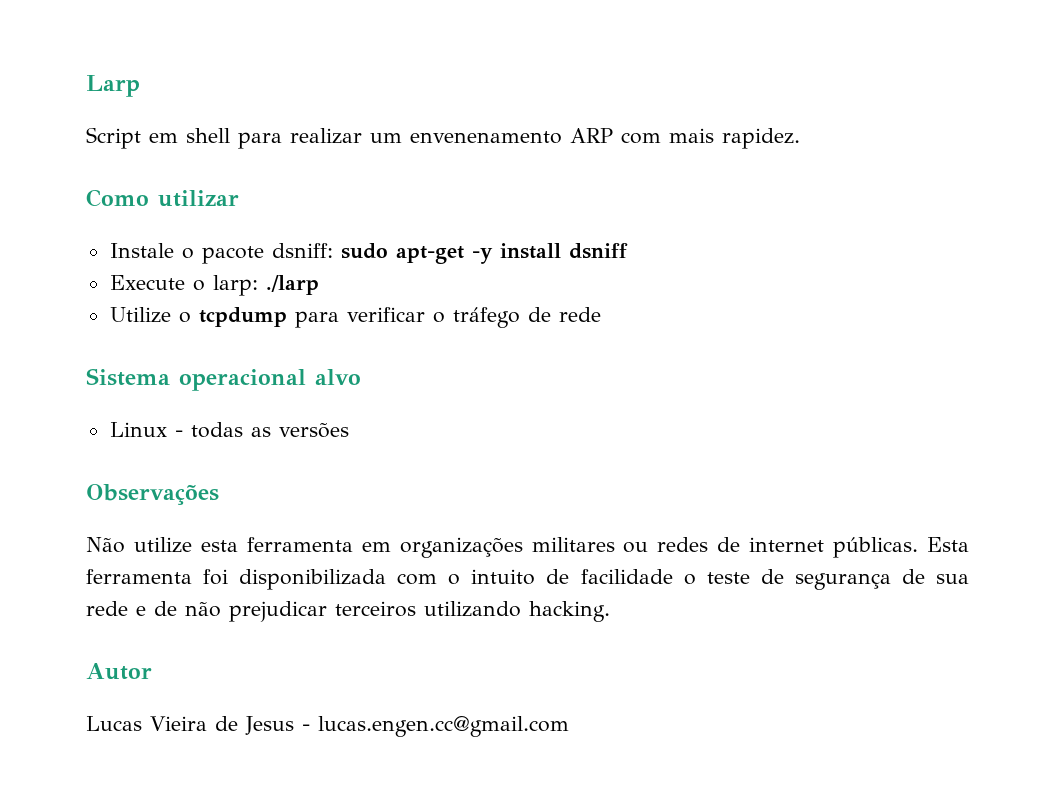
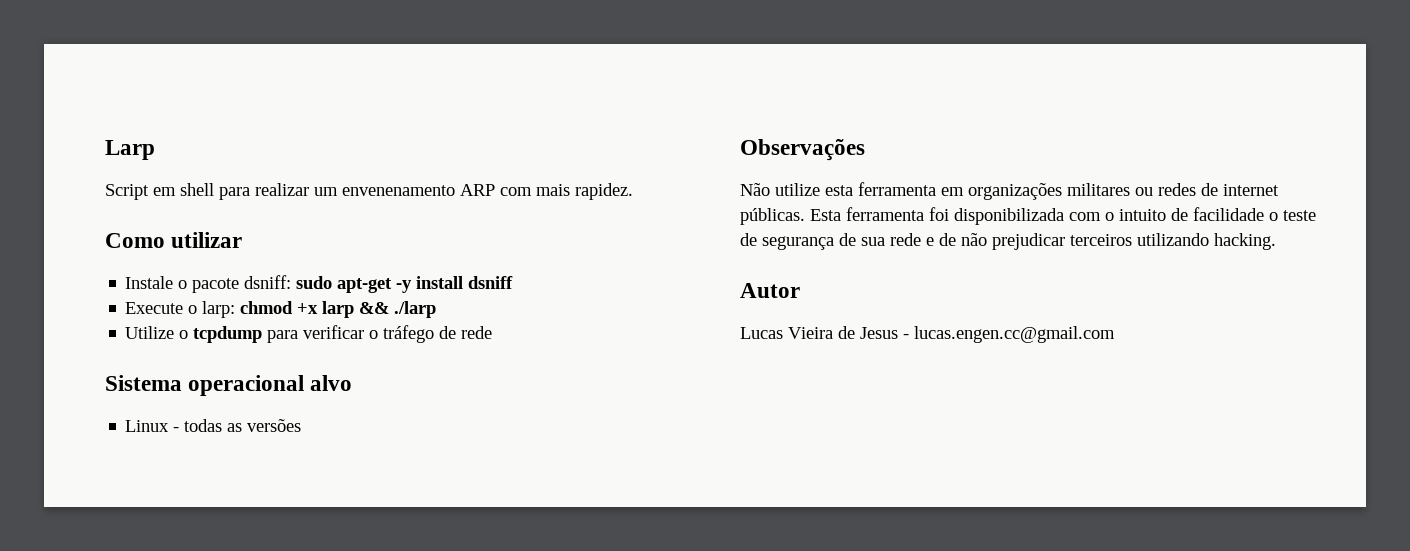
- Execute o larp: ./larp
+ Execute o larp: chmod +x larp && ./larp

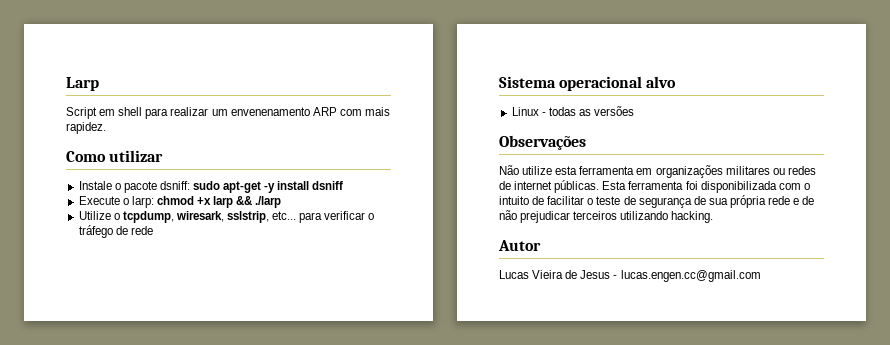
- Utilize o tcpdump para verificar o tráfego de rede
+ Utilize o tcpdump, wiresark, sslstrip, etc... para verificar o tráfego de rede
- Esta ferramenta foi disponibilizada com o intuito de facilidade o teste de segurança de sua rede e de não prejudicar terceiros utilizando hacking.
+ Esta ferramenta foi disponibilizada com o intuito de facilitar o teste de segurança de sua própria rede e de não prejudicar terceiros utilizando hacking.

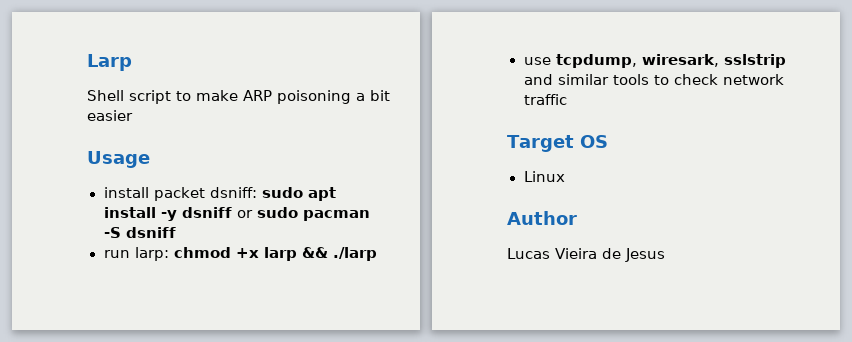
- Script em shell para realizar um envenenamento ARP com mais rapidez.
- Como utilizar
- Instale o pacote dsniff: sudo apt-get -y install dsniff
+ Shell script to make ARP poisoning a bit easier
+ Usage
+ install packet dsniff: sudo apt install -y dsniff or sudo pacman -S dsniff
- Execute o larp: chmod +x larp && ./larp
+ run larp: chmod +x larp && ./larp
- Utilize o tcpdump, wiresark, sslstrip, etc... para verificar o tráfego de rede
- Sistema operacional alvo
- Linux - todas as versões
- Observações
- Não utilize esta ferramenta em organizações militares ou redes de internet públicas. Esta ferramenta foi disponibilizada com o intuito de facilitar o teste de segurança de sua própria rede e de não prejudicar terceiros utilizando hacking.
- Autor
+ use tcpdump, wiresark, sslstrip and similar tools to check network traffic
+ Target OS
+ Linux
+ Author
- Lucas Vieira de Jesus - lucas.engen.cc@gmail.com
+ Lucas Vieira de Jesus

